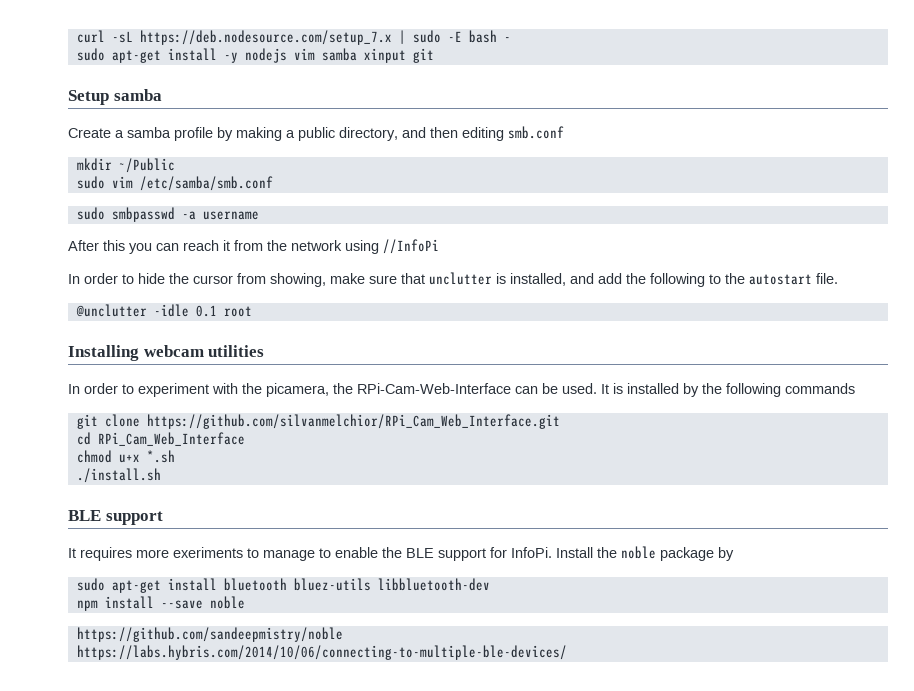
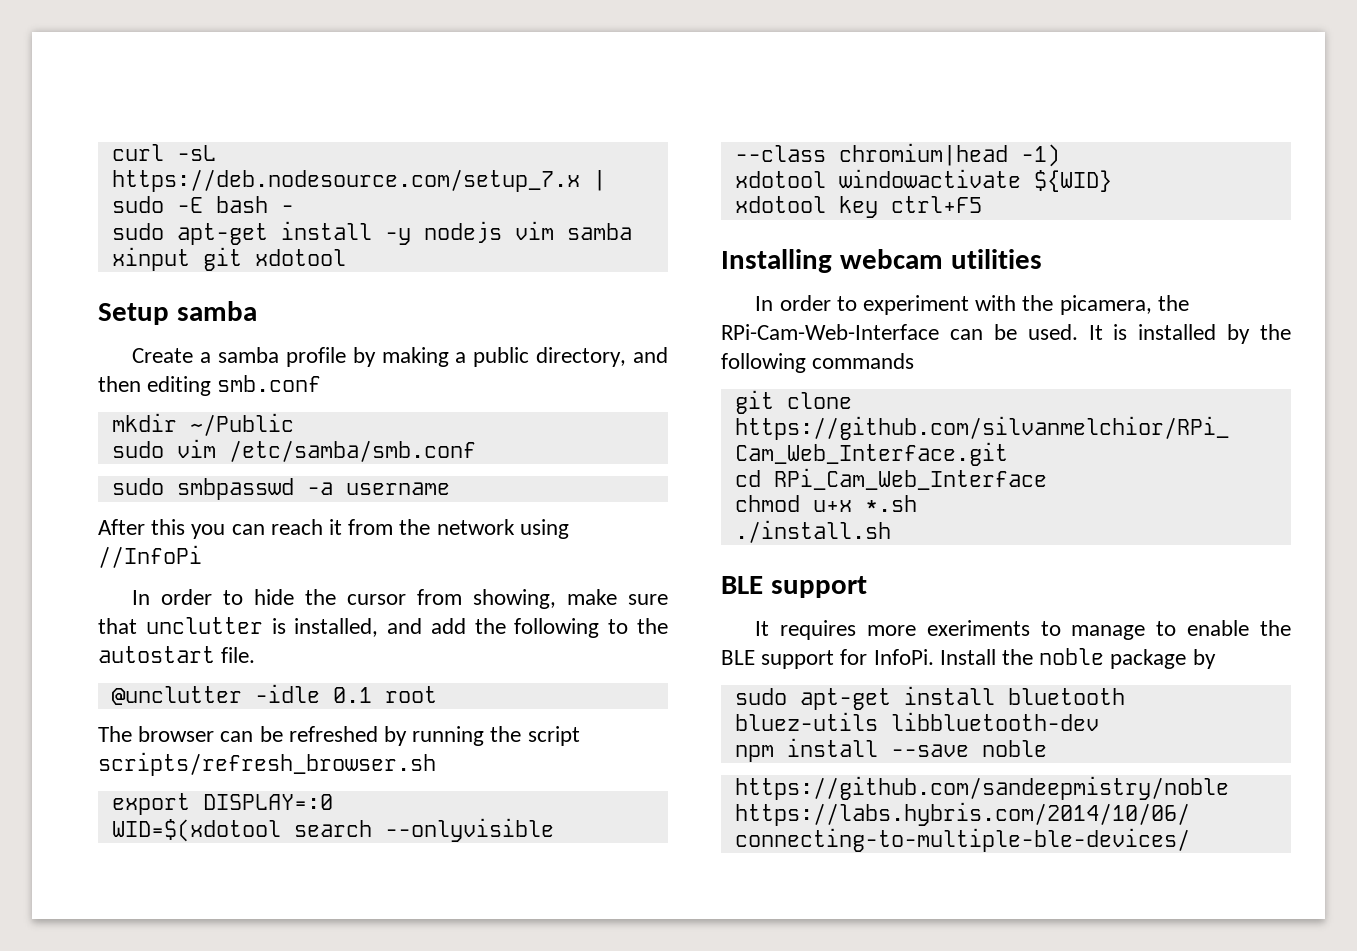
- sudo apt-get install -y nodejs vim samba xinput git
+ sudo apt-get install -y nodejs vim samba xinput git xdotool
+ The browser can be refreshed by running the script scripts/refresh_browser.sh
+ export DISPLAY=:0
+ WID=$(xdotool search --onlyvisible --class chromium|head -1)
+ xdotool windowactivate ${WID}
+ xdotool key ctrl+F5

